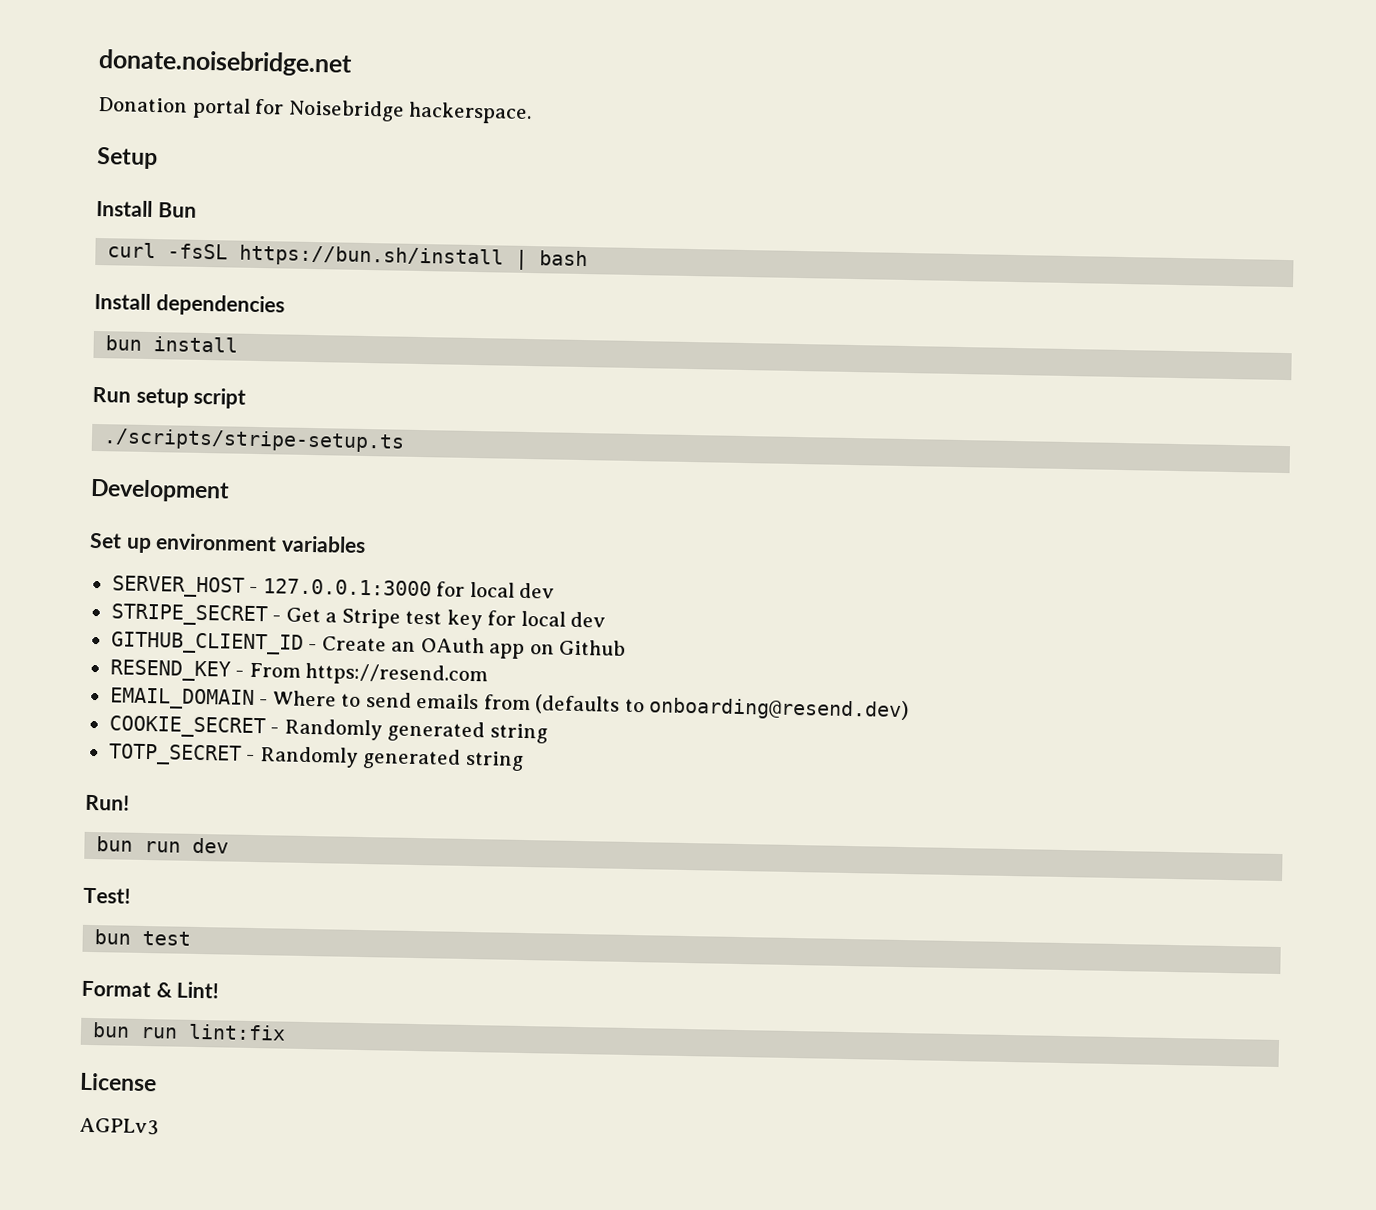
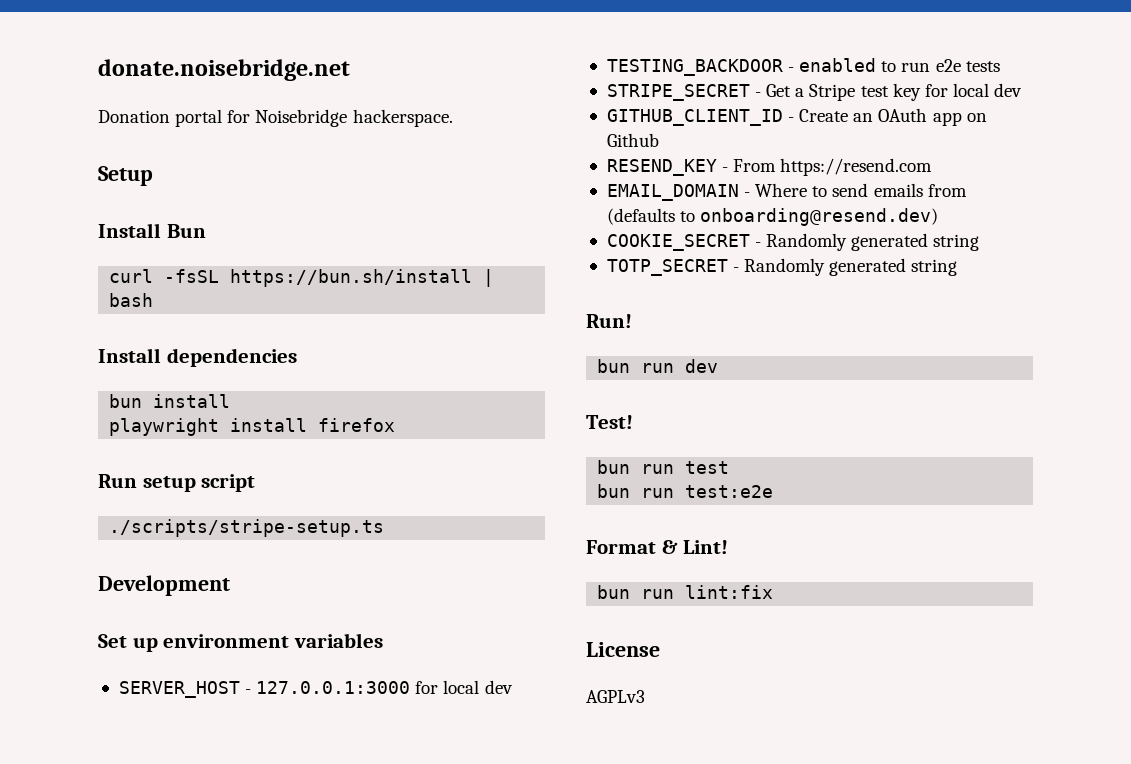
+ playwright install firefox
+ TESTING_BACKDOOR - enabled to run e2e tests
- bun test
+ bun run test
+ bun run test:e2e

